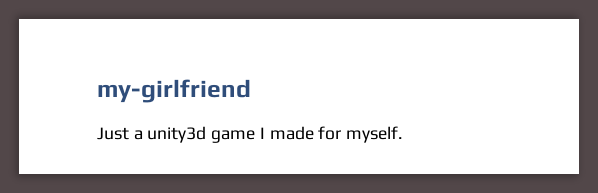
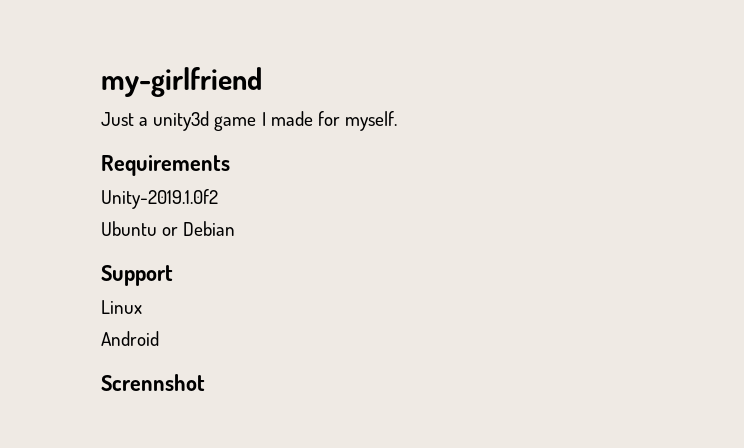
+ Requirements
+ Unity-2019.1.0f2
+ Ubuntu or Debian
+ Support
+ Linux
+ Android
+ Scrennshot

